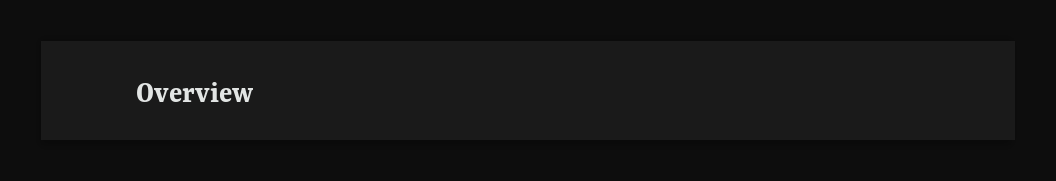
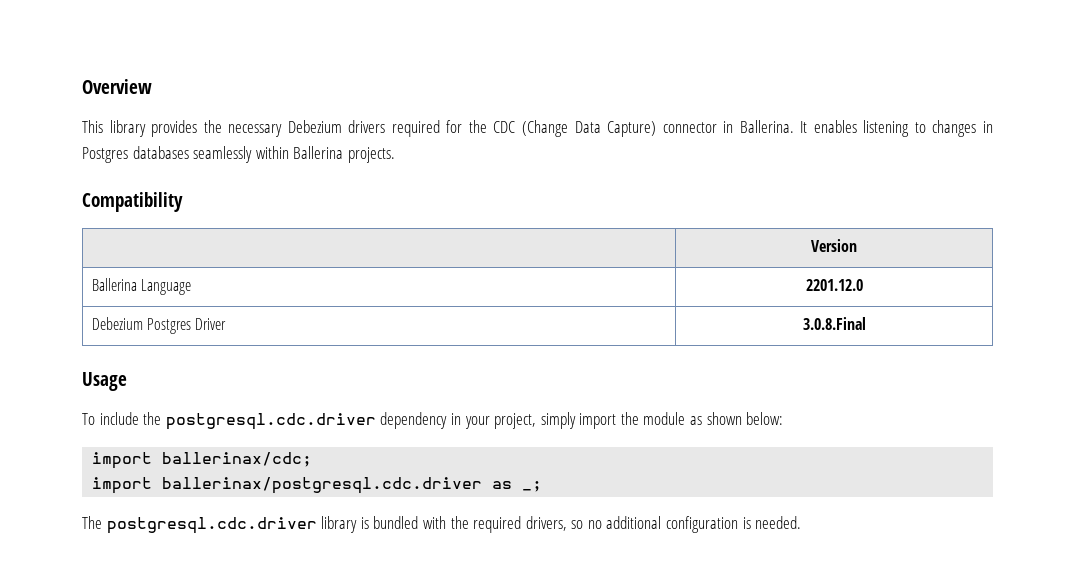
+ This library provides the necessary Debezium drivers required for the CDC (Change Data Capture) connector in Ballerina. It enables listening to changes in Postgres databases seamlessly within Ballerina projects.
+ Compatibility
+ | Version
+ Ballerina Language | 2201.12.0
+ Debezium Postgres Driver | 3.0.8.Final
+ Usage
+ To include the postgresql.cdc.driver dependency in your project, simply import the module as shown below:
+ import ballerinax/cdc;
+ import ballerinax/postgresql.cdc.driver as _;
+ The postgresql.cdc.driver library is bundled with the required drivers, so no additional configuration is needed.

